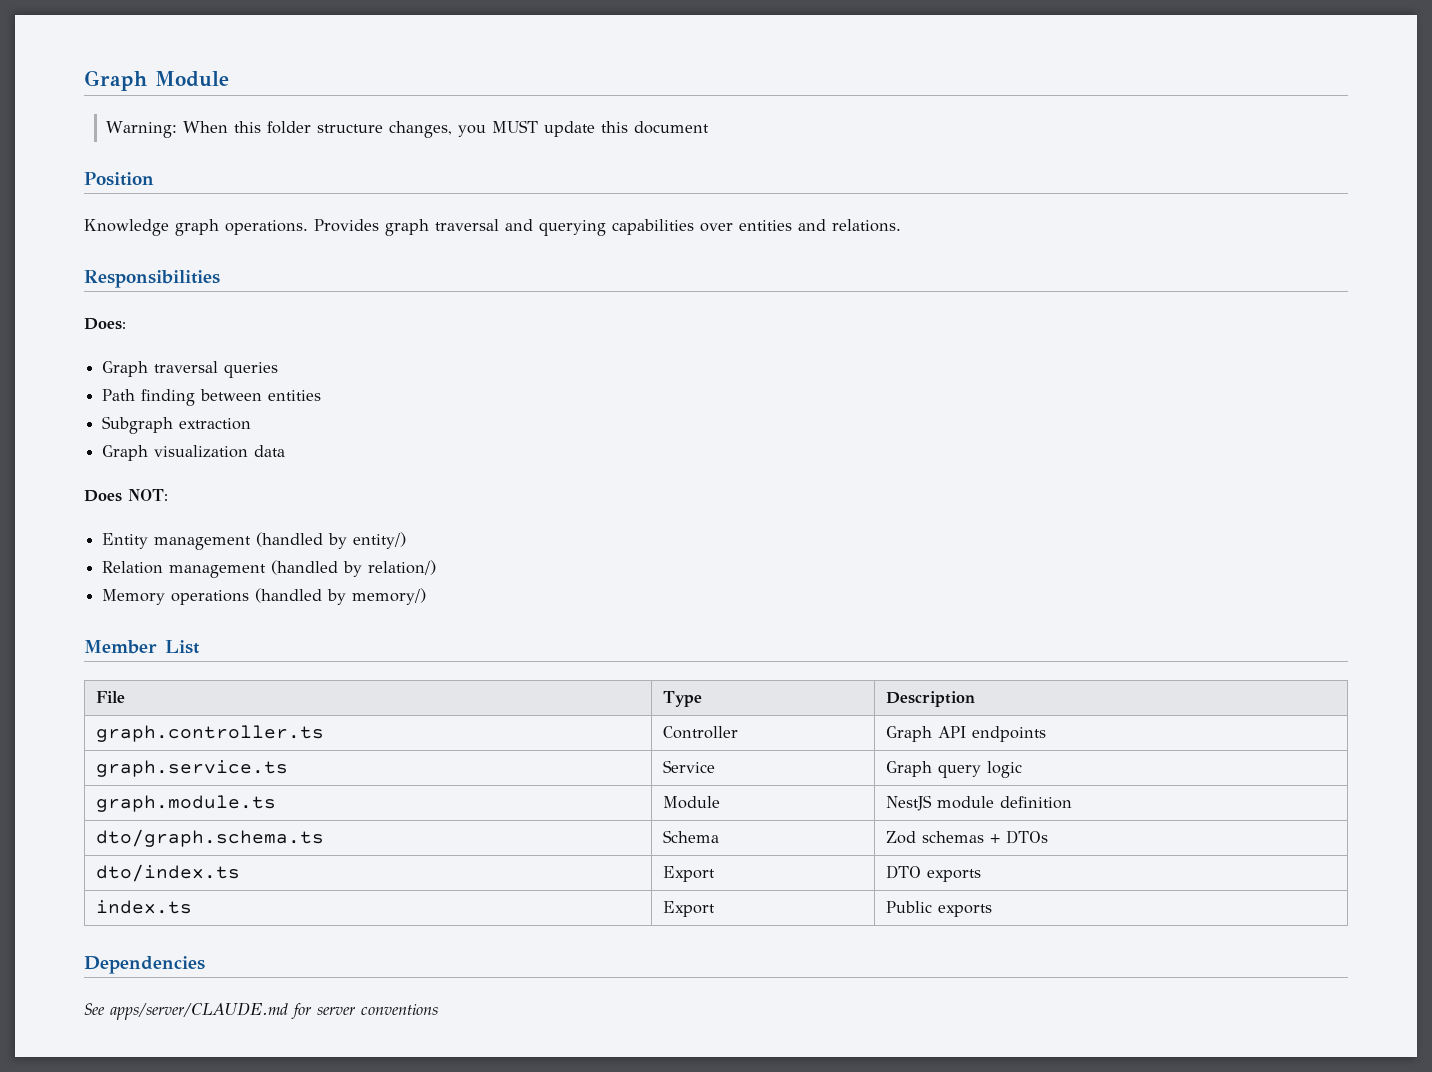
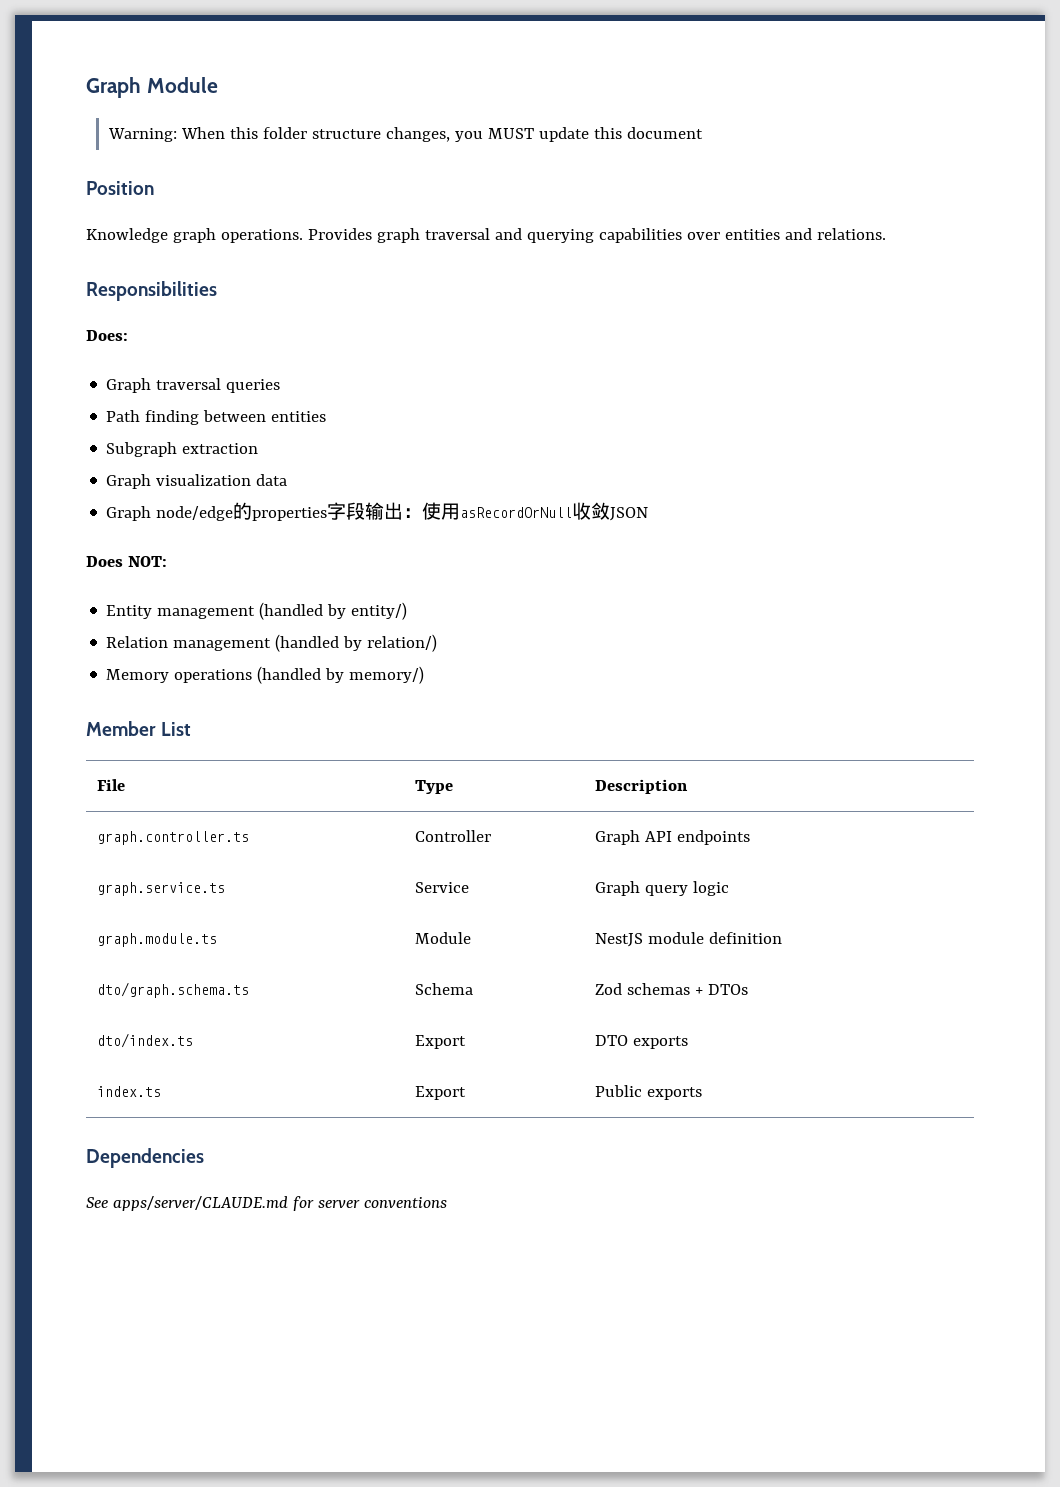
+ Graph node/edge的properties字段输出：使用asRecordOrNull收敛JSON

